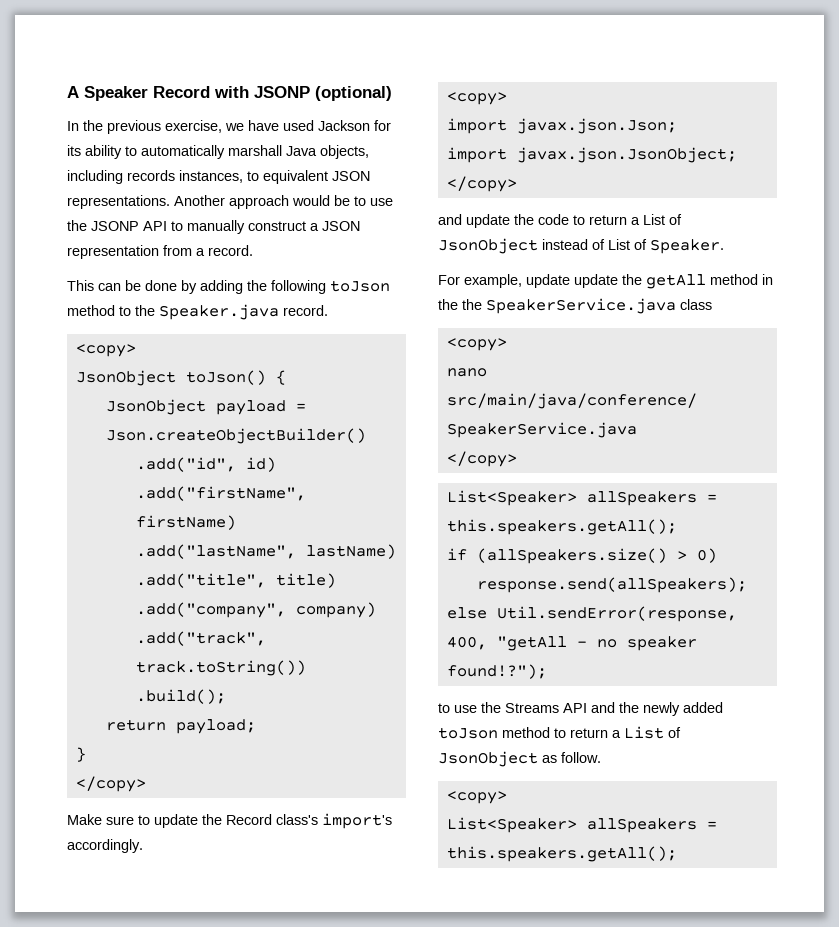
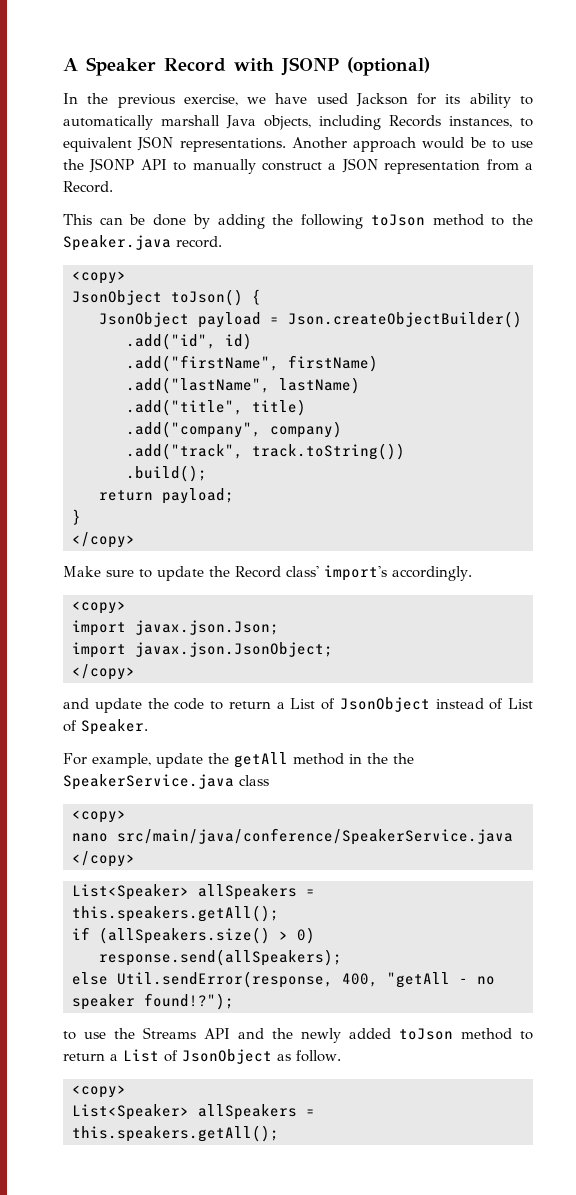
- In the previous exercise, we have used Jackson for its ability to automatically marshall Java objects, including records instances, to equivalent JSON representations.
+ In the previous exercise, we have used Jackson for its ability to automatically marshall Java objects, including Records instances, to equivalent JSON representations.
- Another approach would be to use the JSONP API to manually construct a JSON representation from a record.
+ Another approach would be to use the JSONP API to manually construct a JSON representation from a Record.
- Make sure to update the Record class's import's accordingly.
+ Make sure to update the Record class' import's accordingly.
- For example, update update the getAll method in the the SpeakerService.java class
+ For example, update the getAll method in the the SpeakerService.java class

